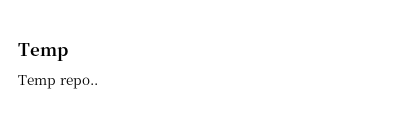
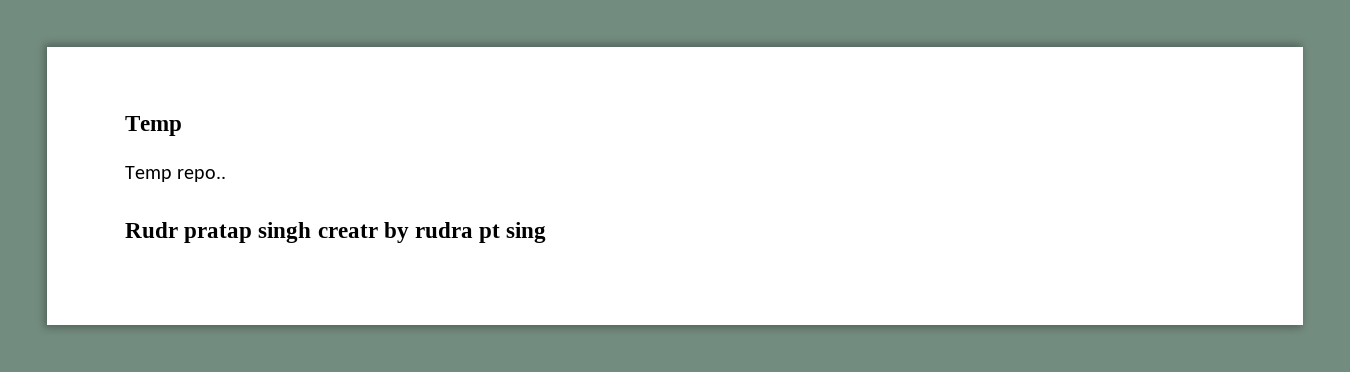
+ Rudr pratap singh creatr by rudra pt sing

